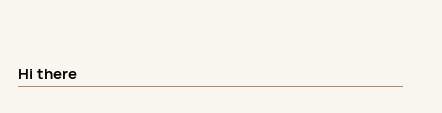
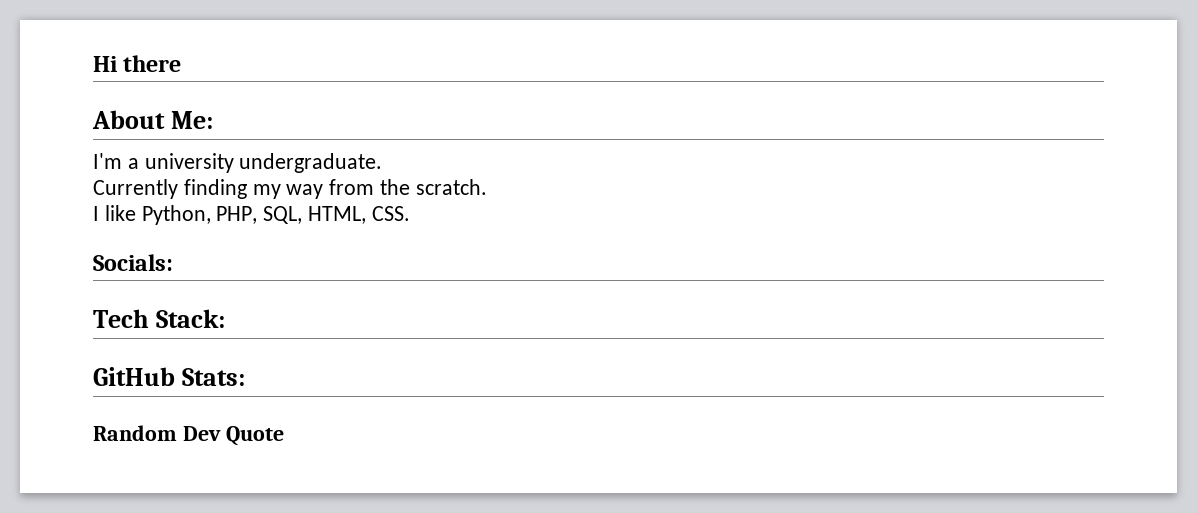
+ About Me:
+ I'm a university undergraduate.
+ Currently finding my way from the scratch.
+ I like Python, PHP, SQL, HTML, CSS.
+ Socials:
+ Tech Stack:
+ GitHub Stats:
+ Random Dev Quote

